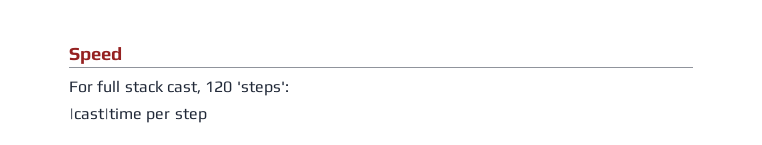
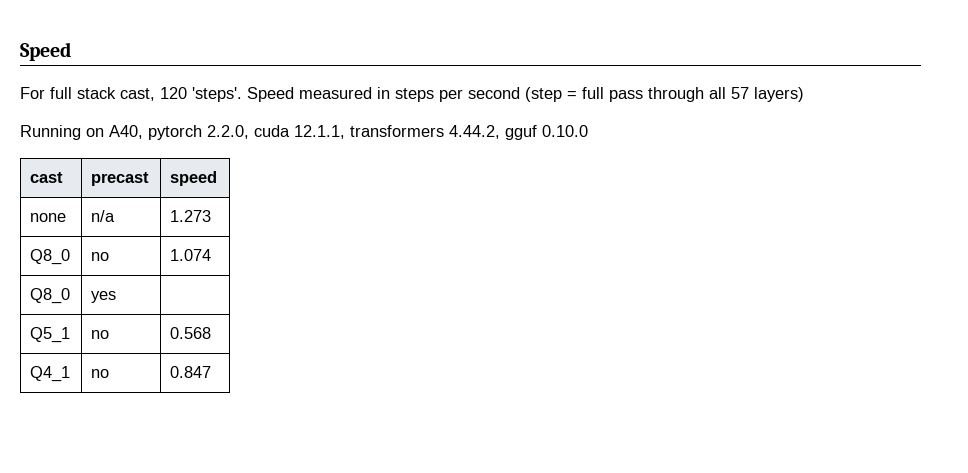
- For full stack cast, 120 'steps':
- |cast|time per step
+ For full stack cast, 120 'steps'. Speed measured in steps per second (step = full pass through all 57 layers)
+ Running on A40, pytorch 2.2.0, cuda 12.1.1, transformers 4.44.2, gguf 0.10.0
+ cast | precast | speed
+ none | n/a | 1.273
+ Q8_0 | no | 1.074
+ Q8_0 | yes |
+ Q5_1 | no | 0.568
+ Q4_1 | no | 0.847

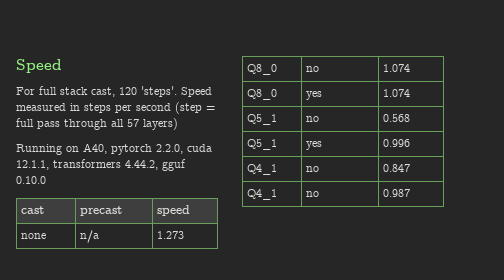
- Q8_0 | yes |
+ Q8_0 | yes | 1.074
+ Q5_1 | yes | 0.996
+ Q4_1 | no | 0.987

